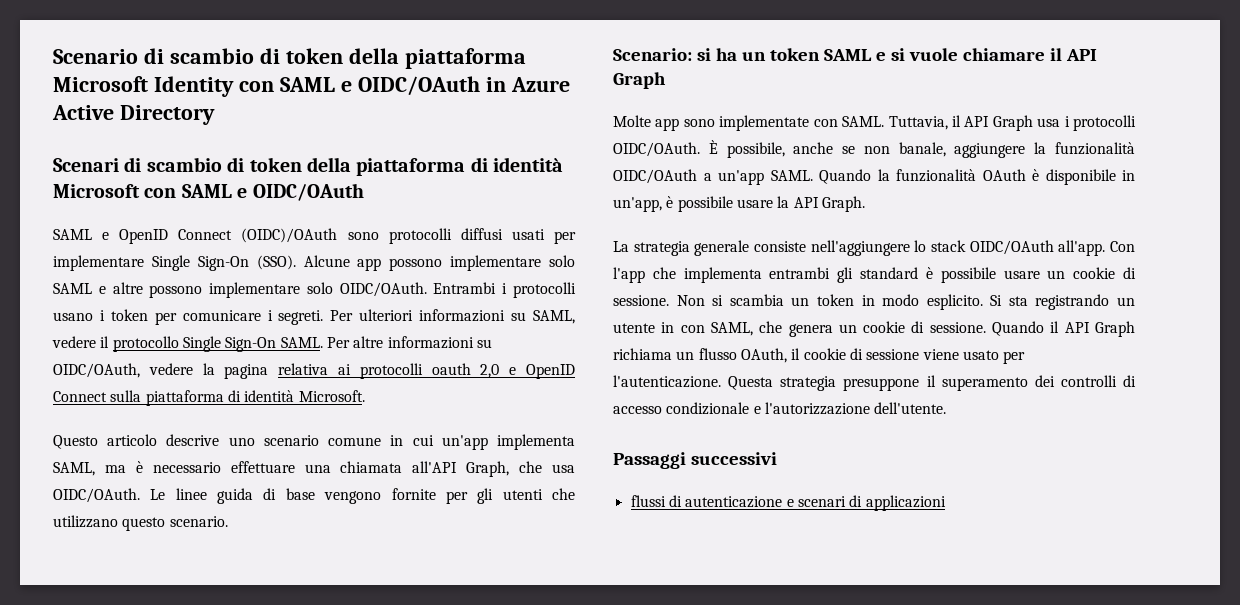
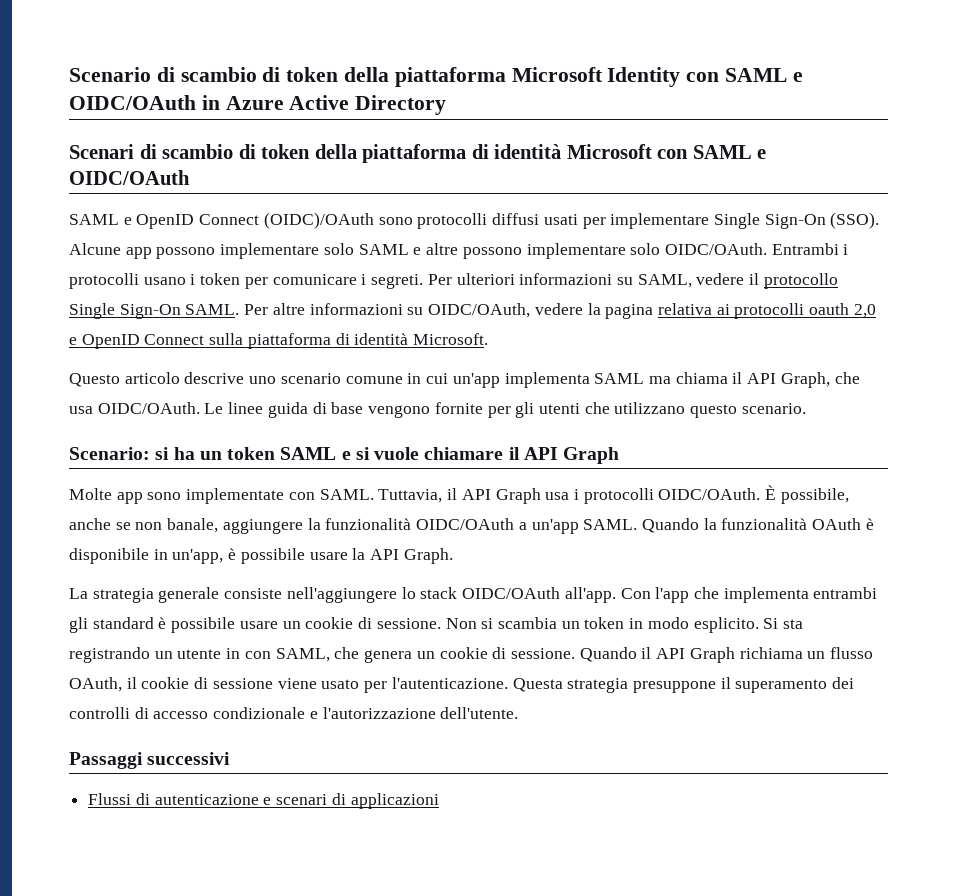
- Questo articolo descrive uno scenario comune in cui un'app implementa SAML, ma è necessario effettuare una chiamata all'API Graph, che usa OIDC/OAuth.
+ Questo articolo descrive uno scenario comune in cui un'app implementa SAML ma chiama il API Graph, che usa OIDC/OAuth.
- flussi di autenticazione e scenari di applicazioni
+ Flussi di autenticazione e scenari di applicazioni

